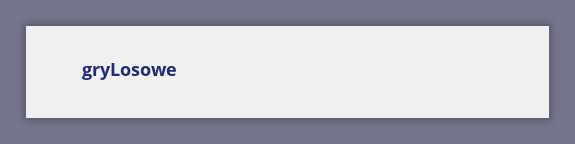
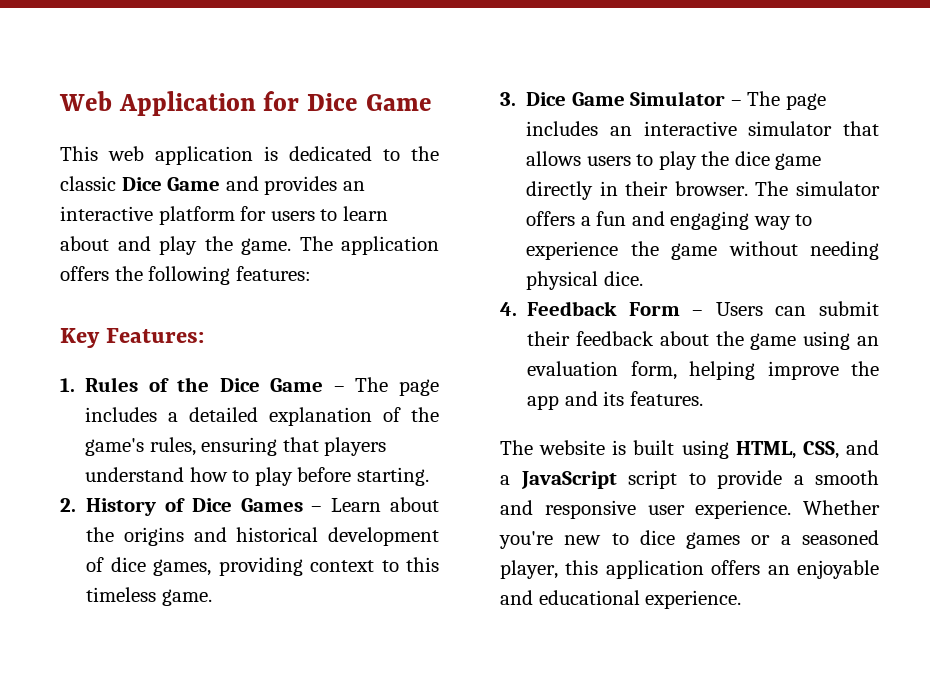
- gryLosowe
+ Web Application for Dice Game
+ This web application is dedicated to the classic Dice Game and provides an interactive platform for users to learn about and play the game. The application offers the following features:
+ Key Features:
+ 1. Rules of the Dice Game – The page includes a detailed explanation of the game's rules, ensuring that players understand how to play before starting.
+ 2. History of Dice Games – Learn about the origins and historical development of dice games, providing context to this timeless game.
+ 3. Dice Game Simulator – The page includes an interactive simulator that allows users to play the dice game directly in their browser. The simulator offers a fun and engaging way to experience the game without needing physical dice.
+ 4. Feedback Form – Users can submit their feedback about the game using an evaluation form, helping improve the app and its features.
+ The website is built using HTML, CSS, and a JavaScript script to provide a smooth and responsive user experience. Whether you're new to dice games or a seasoned player, this application offers an enjoyable and educational experience.

